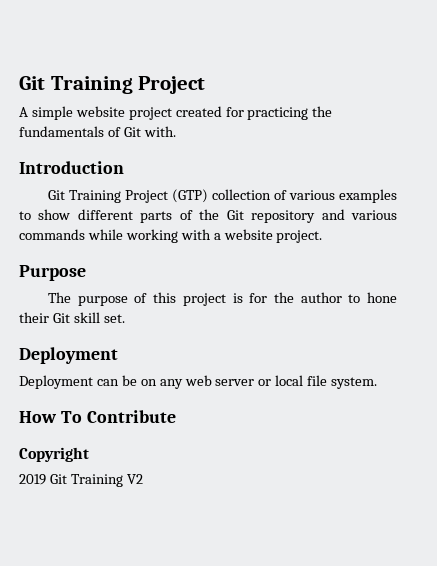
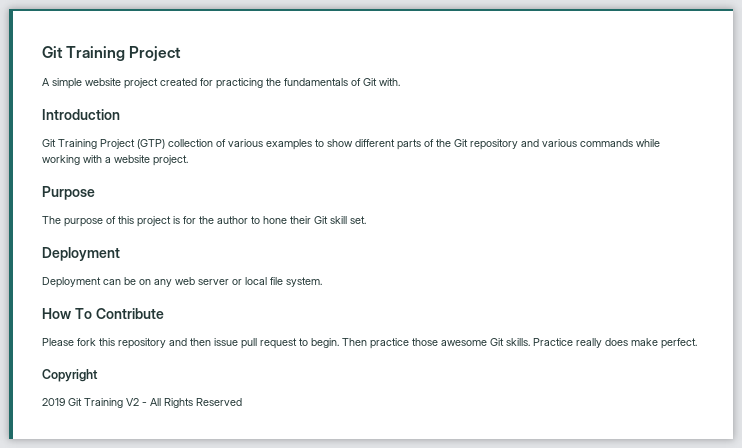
+ Please fork this repository and then issue pull request to begin. Then practice those awesome Git skills. Practice really does make perfect.
- 2019 Git Training V2
+ 2019 Git Training V2 - All Rights Reserved

